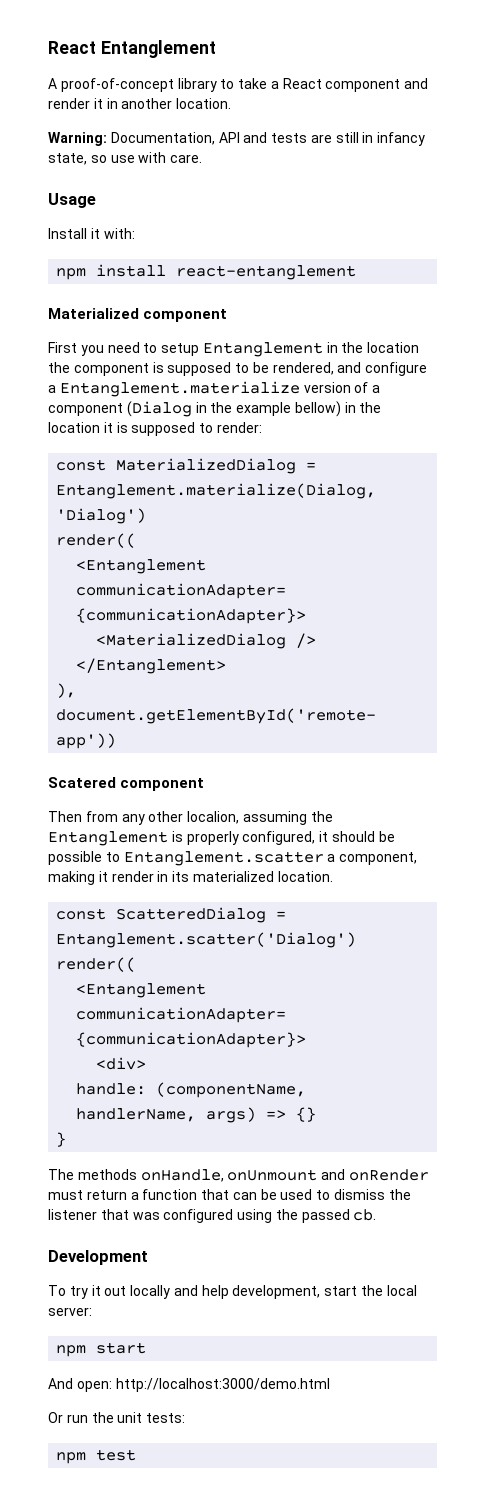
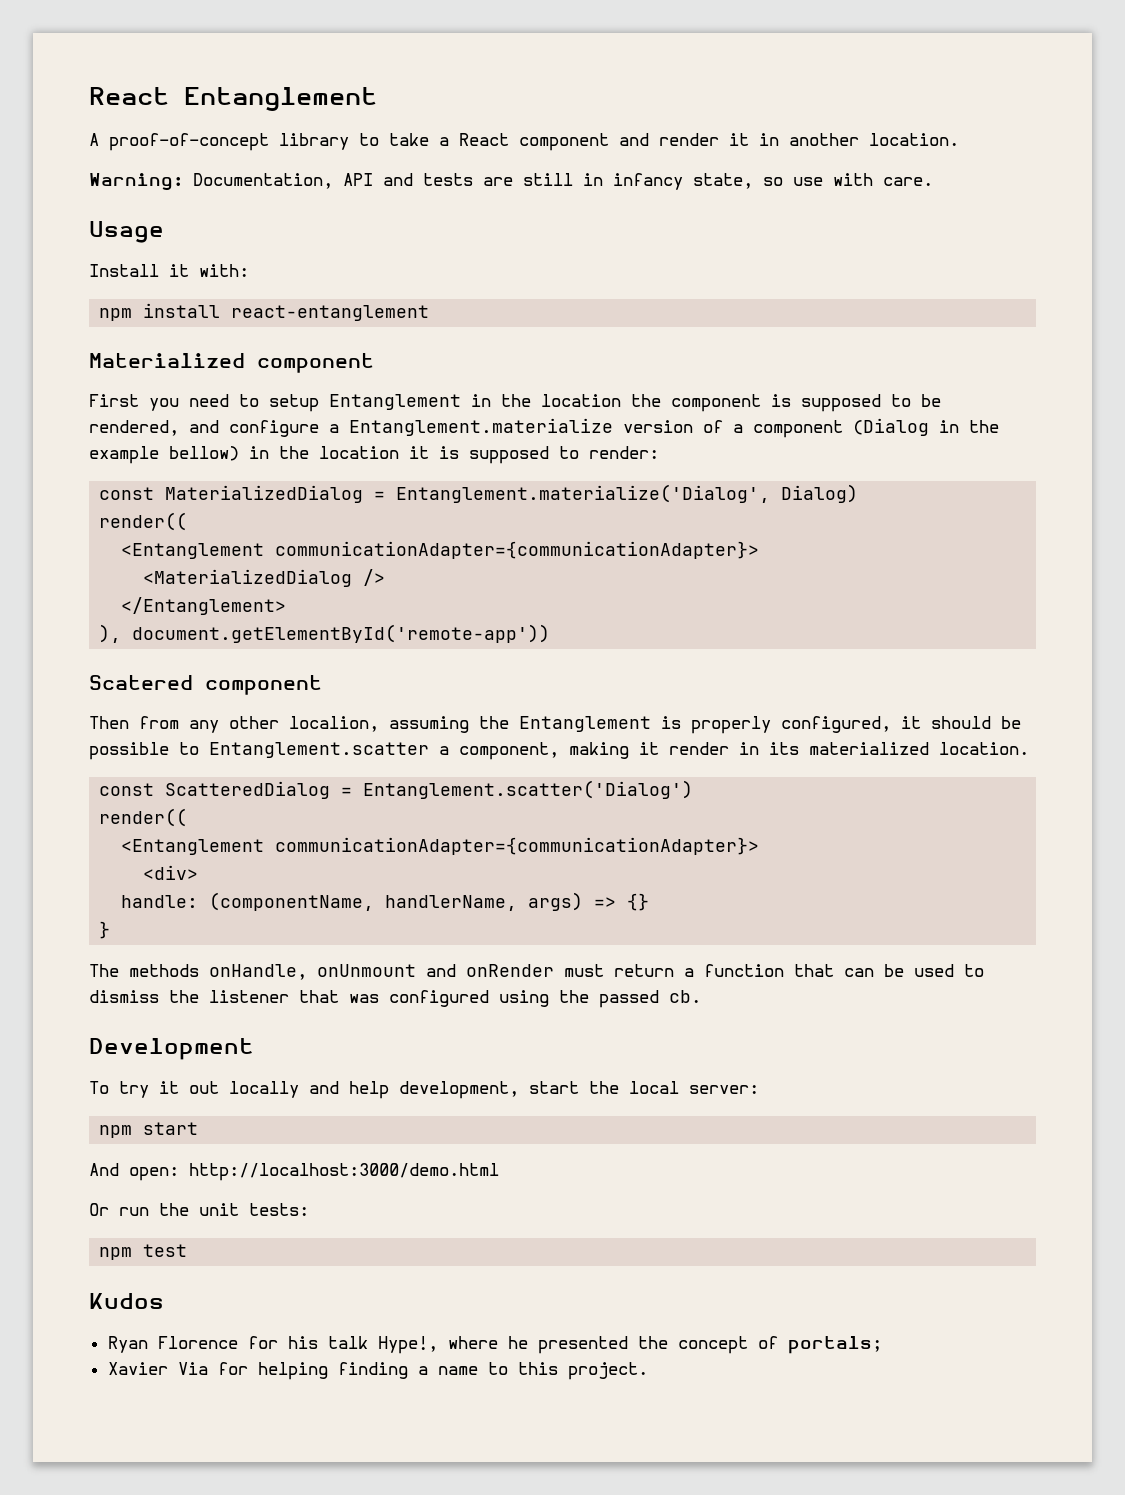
- const MaterializedDialog = Entanglement.materialize(Dialog, 'Dialog')
+ const MaterializedDialog = Entanglement.materialize('Dialog', Dialog)
+ Kudos
+ Ryan Florence for his talk Hype!, where he presented the concept of portals;
+ Xavier Via for helping finding a name to this project.

